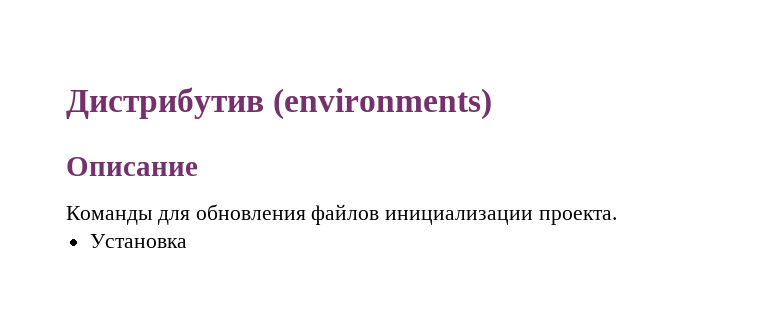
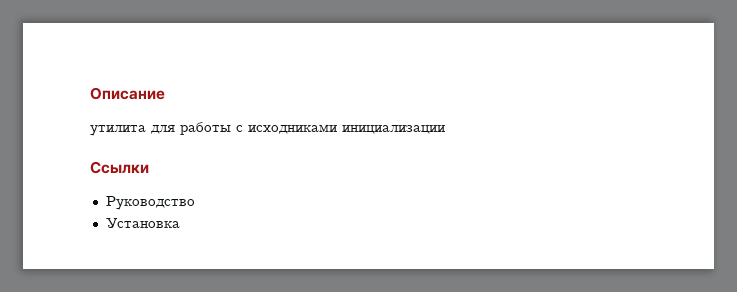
- Дистрибутив (environments)
- Команды для обновления файлов инициализации проекта.
+ утилита для работы с исходниками инициализации
+ Ссылки
+ Руководство

